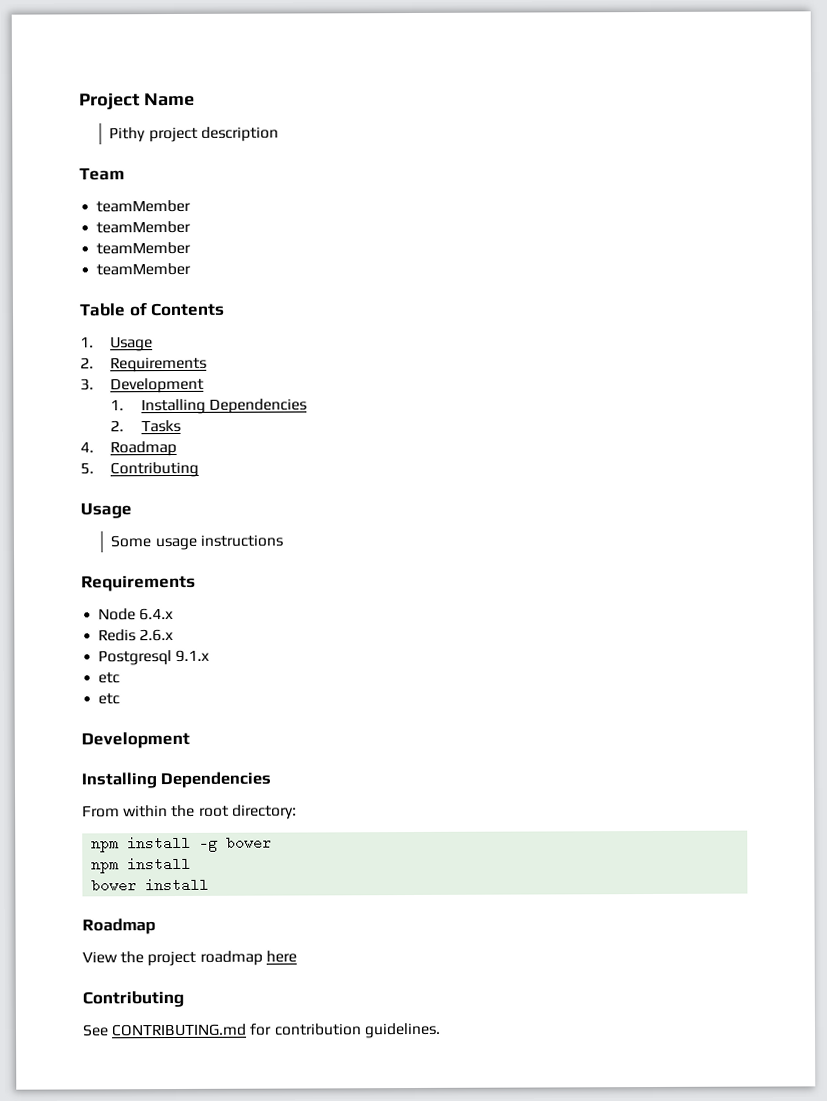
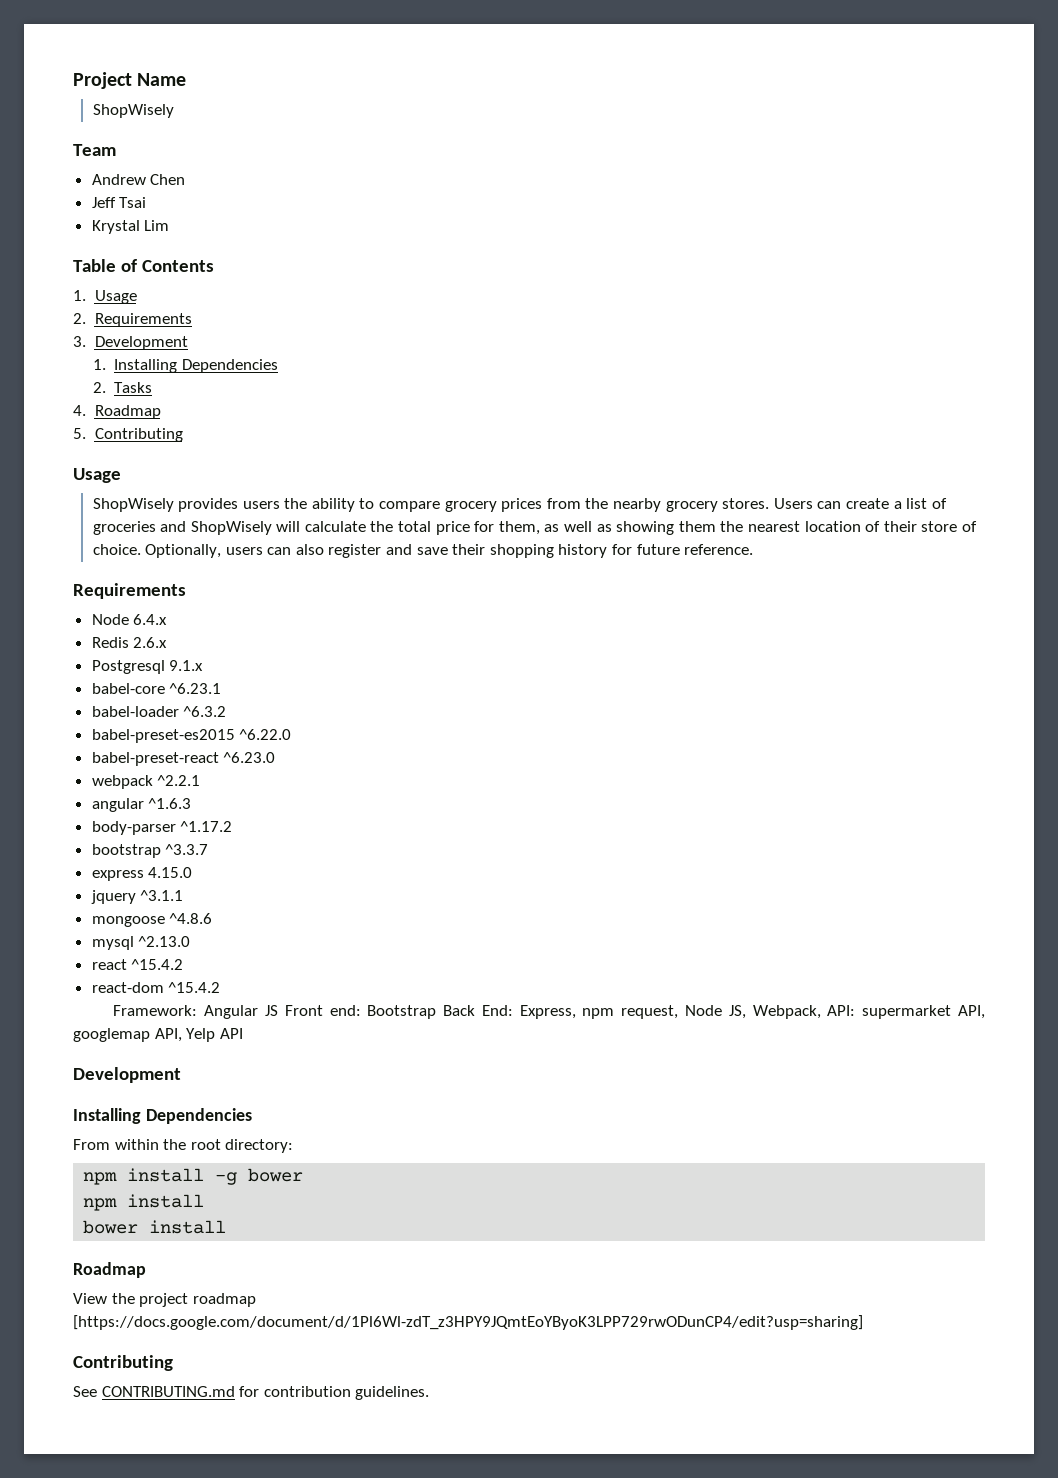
  Project Name
- Pithy project description
+ ShopWisely
  Team
- teamMember
- teamMember
- teamMember
- teamMember
+ Andrew Chen
+ Jeff Tsai
+ Krystal Lim
- Some usage instructions
+ ShopWisely provides users the ability to compare grocery prices from the nearby grocery stores. Users can create a list of groceries and ShopWisely will calculate the total price for them, as well as showing them the nearest location of their store of choice. Optionally, users can also register and save their shopping history for future reference.
  Postgresql 9.1.x
- etc
- etc
+ babel-core ^6.23.1
+ babel-loader ^6.3.2
+ babel-preset-es2015 ^6.22.0
+ babel-preset-react ^6.23.0
+ webpack ^2.2.1
+ angular ^1.6.3
+ body-parser ^1.17.2
+ bootstrap ^3.3.7
+ express 4.15.0
+ jquery ^3.1.1
+ mongoose ^4.8.6
+ mysql ^2.13.0
+ react ^15.4.2
+ react-dom ^15.4.2
+ Framework: Angular JS Front end: Bootstrap Back End: Express, npm request, Node JS, Webpack, API: supermarket API, googlemap API, Yelp API
- View the project roadmap here
+ View the project roadmap [https://docs.google.com/document/d/1Pl6Wl-zdT_z3HPY9JQmtEoYByoK3LPP729rwODunCP4/edit?usp=sharing]

